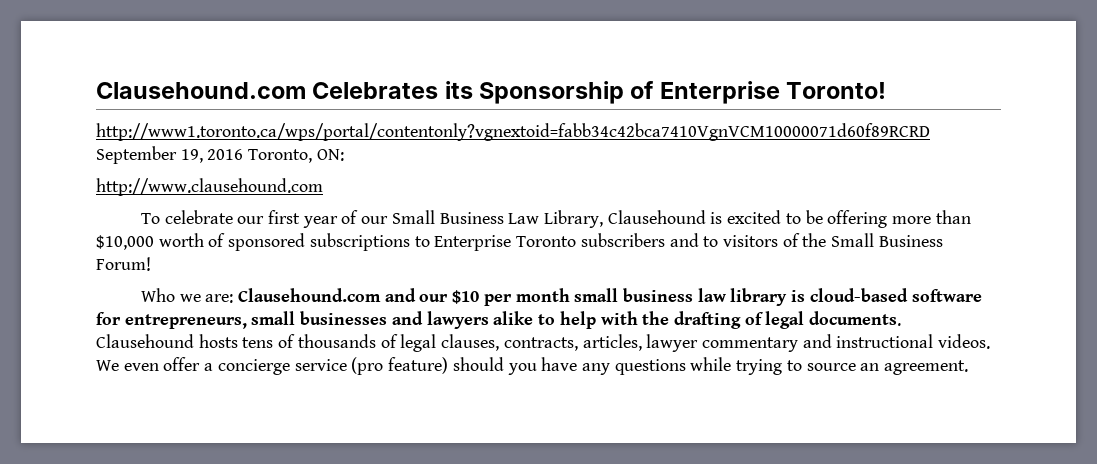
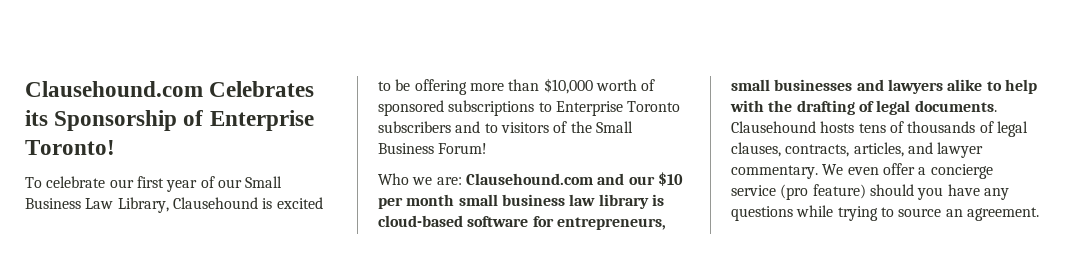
- http://www1.toronto.ca/wps/portal/contentonly?vgnextoid=fabb34c42bca7410VgnVCM10000071d60f89RCRD September 19, 2016 Toronto, ON:
- http://www.clausehound.com
- Clausehound hosts tens of thousands of legal clauses, contracts, articles, lawyer commentary and instructional videos.
+ Clausehound hosts tens of thousands of legal clauses, contracts, articles, and lawyer commentary.

